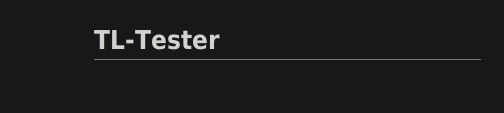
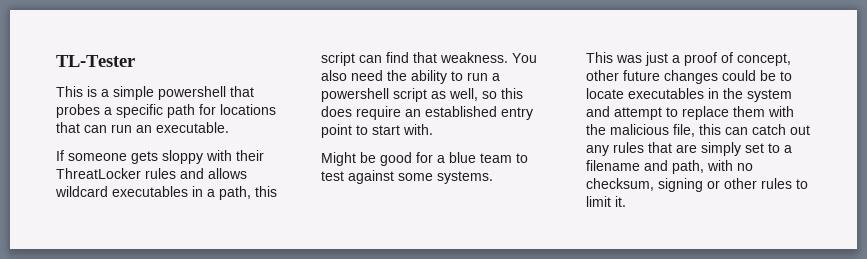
+ This is a simple powershell that probes a specific path for locations that can run an executable.
+ If someone gets sloppy with their ThreatLocker rules and allows wildcard executables in a path, this script can find that weakness. You also need the ability to run a powershell script as well, so this does require an established entry point to start with.
+ Might be good for a blue team to test against some systems.
+ This was just a proof of concept, other future changes could be to locate executables in the system and attempt to replace them with the malicious file, this can catch out any rules that are simply set to a filename and path, with no checksum, signing or other rules to limit it.

